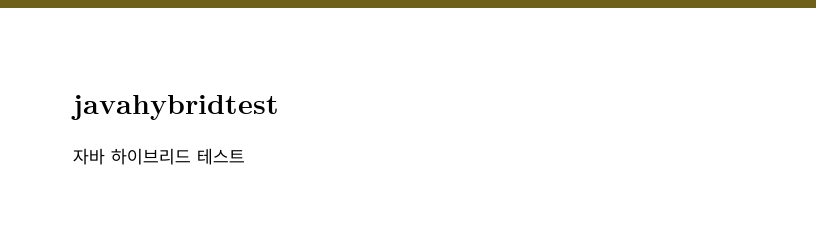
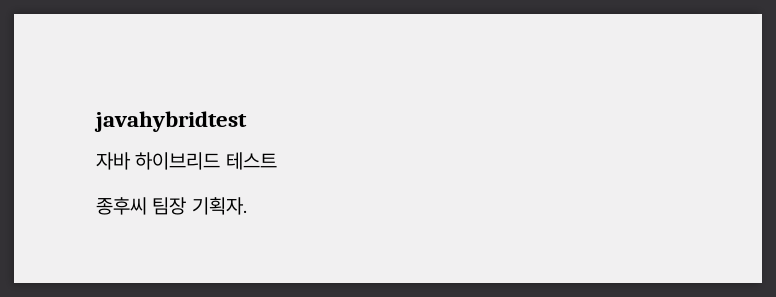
+ 종후씨 팀장 기획자.

